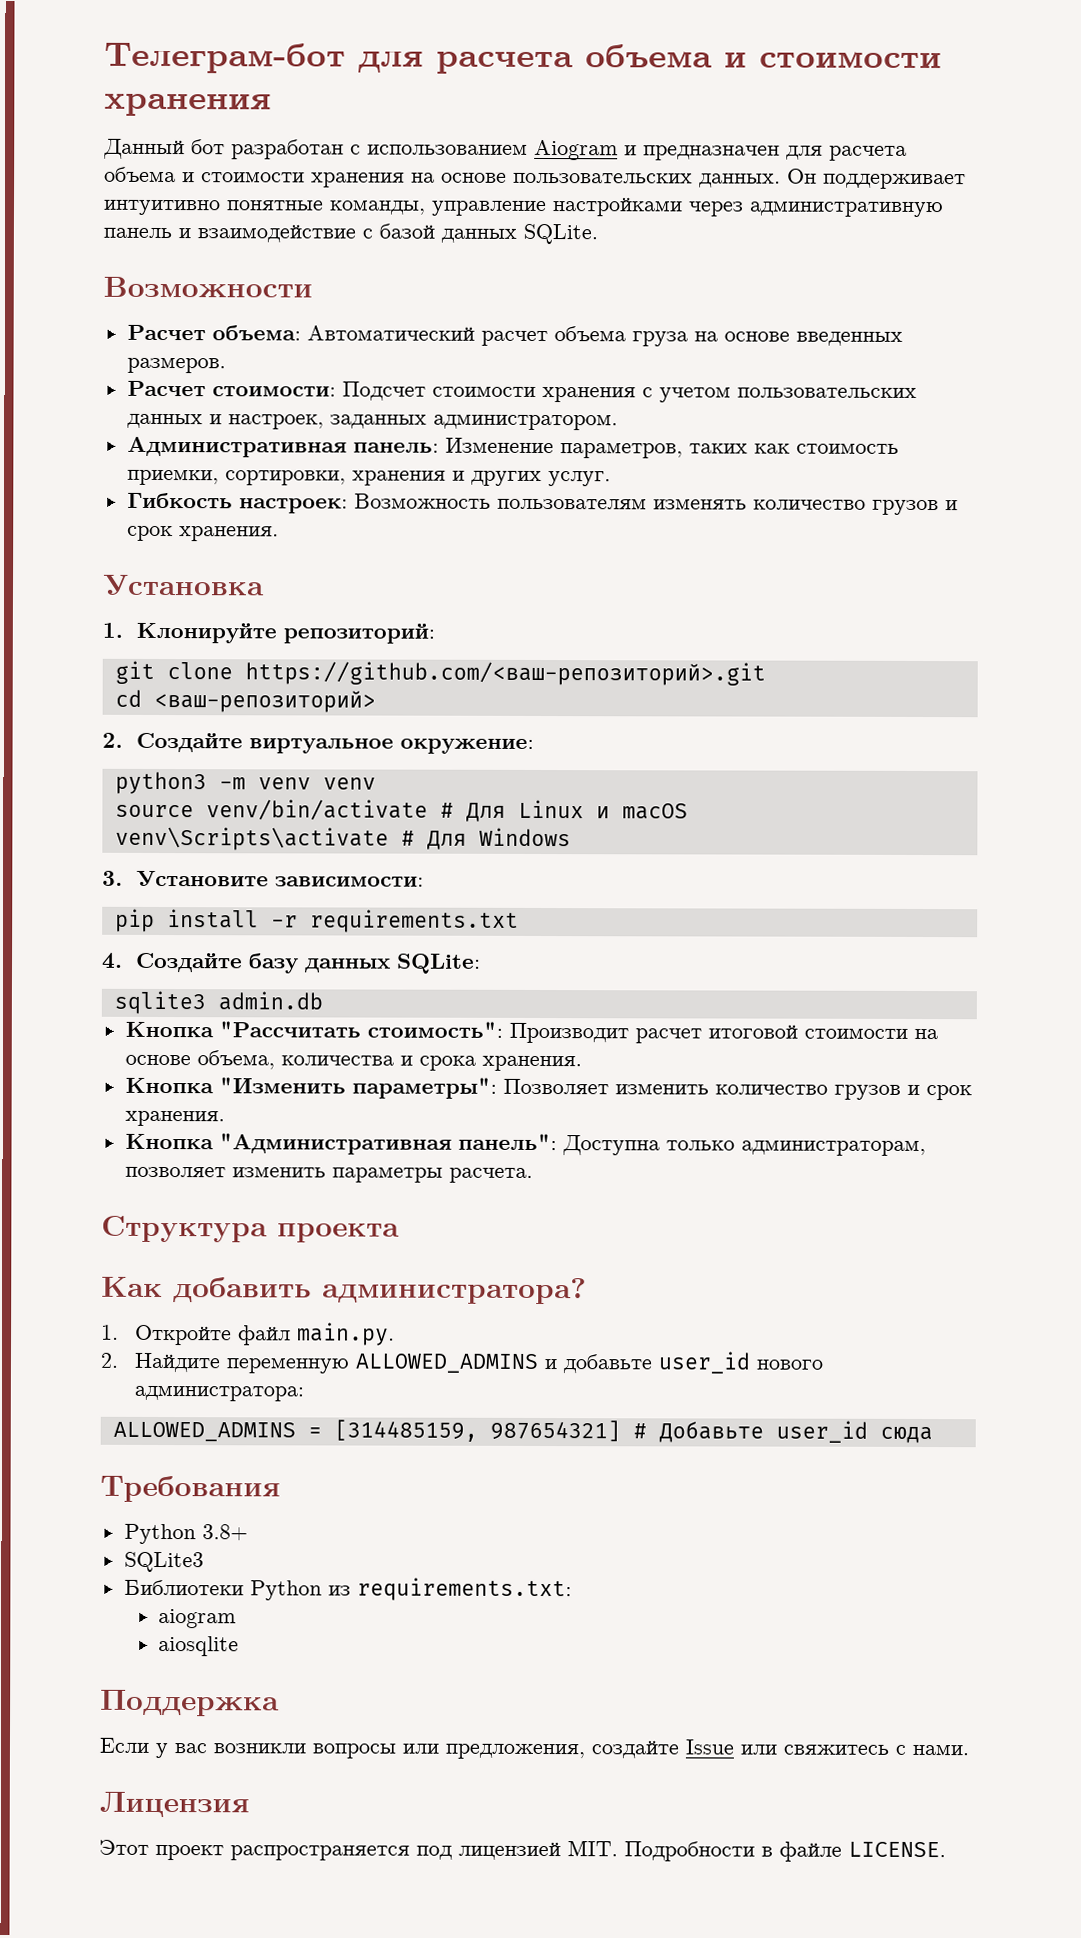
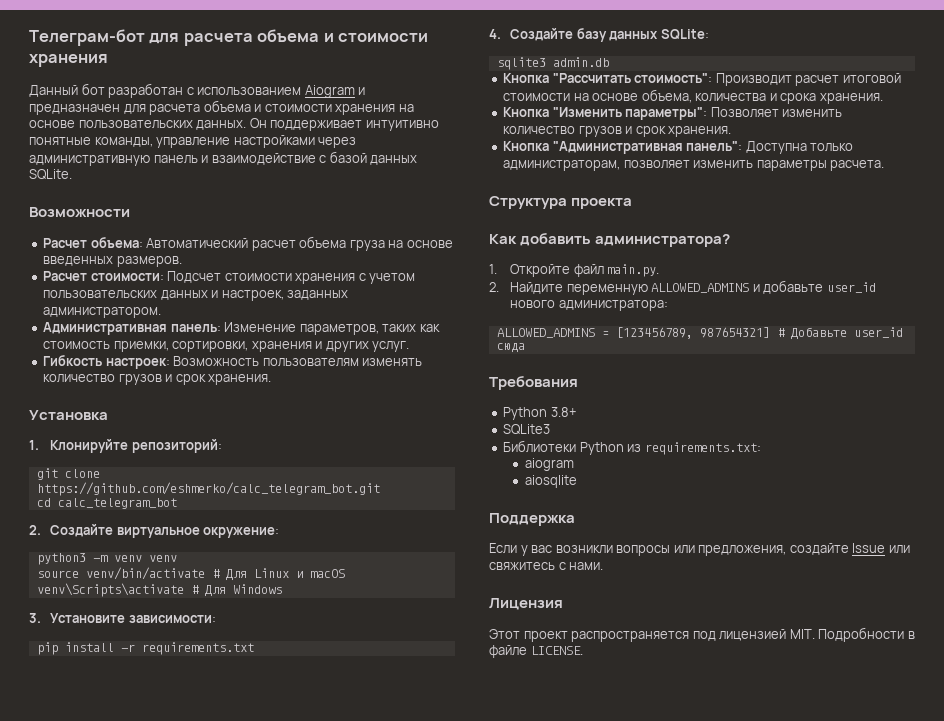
- git clone https://github.com/<ваш-репозиторий>.git
+ git clone https://github.com/eshmerko/calc_telegram_bot.git
- cd <ваш-репозиторий>
+ cd calc_telegram_bot
- ALLOWED_ADMINS = [314485159, 987654321] # Добавьте user_id сюда
+ ALLOWED_ADMINS = [123456789, 987654321] # Добавьте user_id сюда

